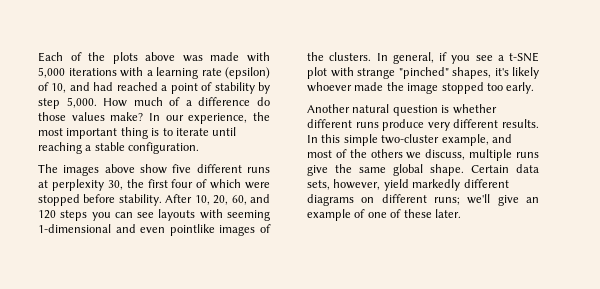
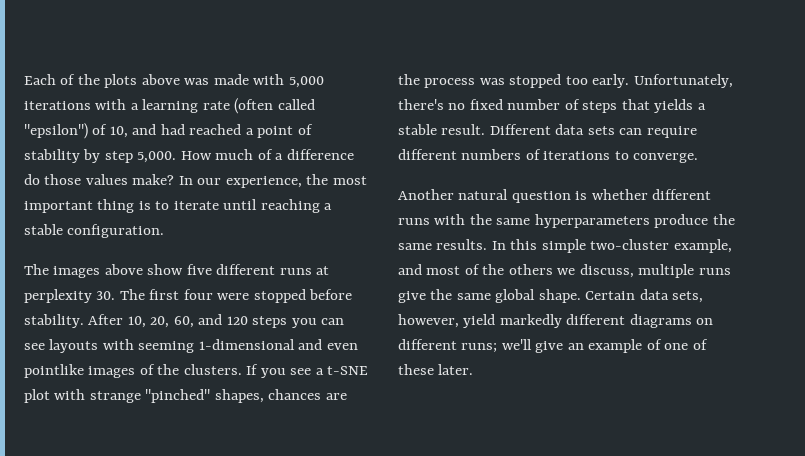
- Each of the plots above was made with 5,000 iterations with a learning rate (epsilon) of 10, and had reached a point of stability by step 5,000.
+ Each of the plots above was made with 5,000 iterations with a learning rate (often called "epsilon") of 10, and had reached a point of stability by step 5,000.
- The images above show five different runs at perplexity 30, the first four of which were stopped before stability.
+ The images above show five different runs at perplexity 30. The first four were stopped before stability.
- In general, if you see a t-SNE plot with strange "pinched" shapes, it's likely whoever made the image stopped too early.
+ If you see a t-SNE plot with strange "pinched" shapes, chances are the process was stopped too early. Unfortunately, there's no fixed number of steps that yields a stable result. Different data sets can require different numbers of iterations to converge.
- Another natural question is whether different runs produce very different results.
+ Another natural question is whether different runs with the same hyperparameters produce the same results.

